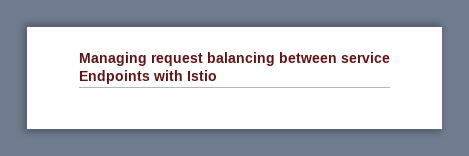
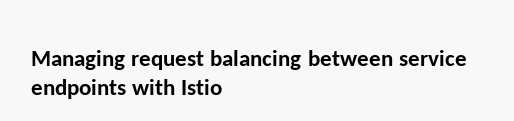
- Managing request balancing between service Endpoints with Istio
+ Managing request balancing between service endpoints with Istio

